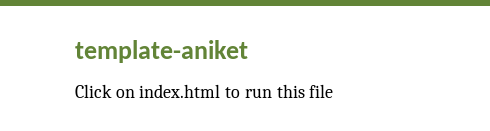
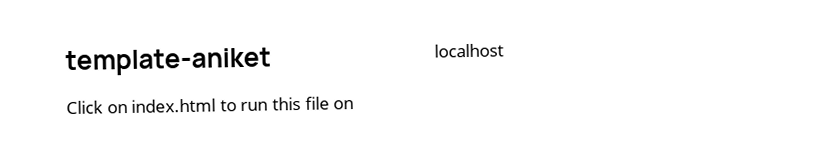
- Click on index.html to run this file
+ Click on index.html to run this file on localhost

